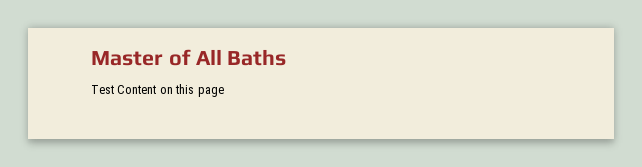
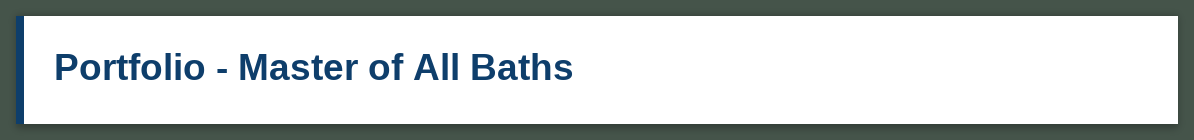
- Master of All Baths
+ Portfolio - Master of All Baths
- Test Content on this page

